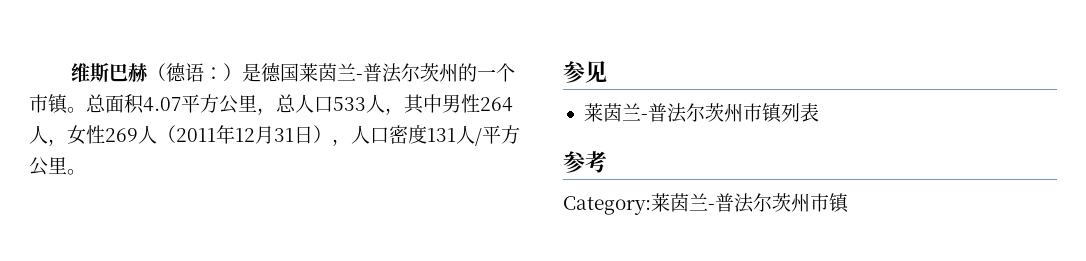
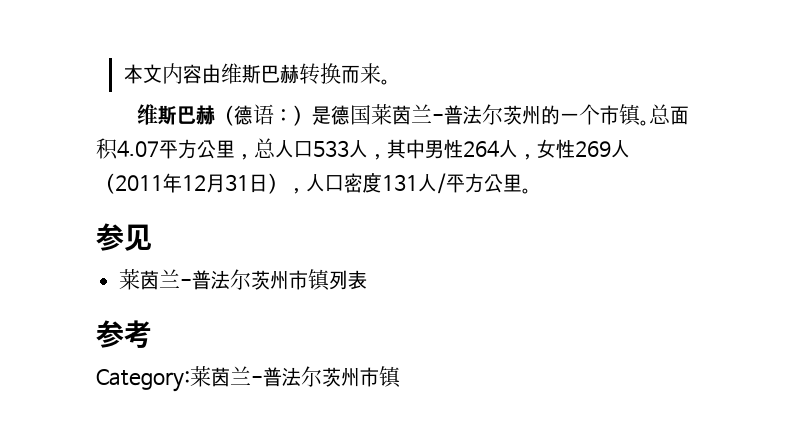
+ 本文内容由维斯巴赫转换而来。

